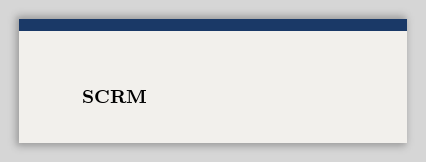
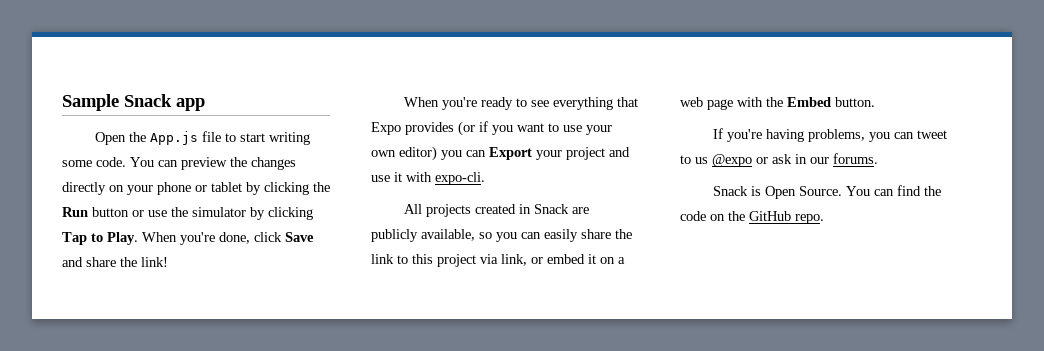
- SCRM
+ Sample Snack app
+ Open the App.js file to start writing some code. You can preview the changes directly on your phone or tablet by clicking the Run button or use the simulator by clicking Tap to Play. When you're done, click Save and share the link!
+ When you're ready to see everything that Expo provides (or if you want to use your own editor) you can Export your project and use it with expo-cli.
+ All projects created in Snack are publicly available, so you can easily share the link to this project via link, or embed it on a web page with the Embed button.
+ If you're having problems, you can tweet to us @expo or ask in our forums.
+ Snack is Open Source. You can find the code on the GitHub repo.

